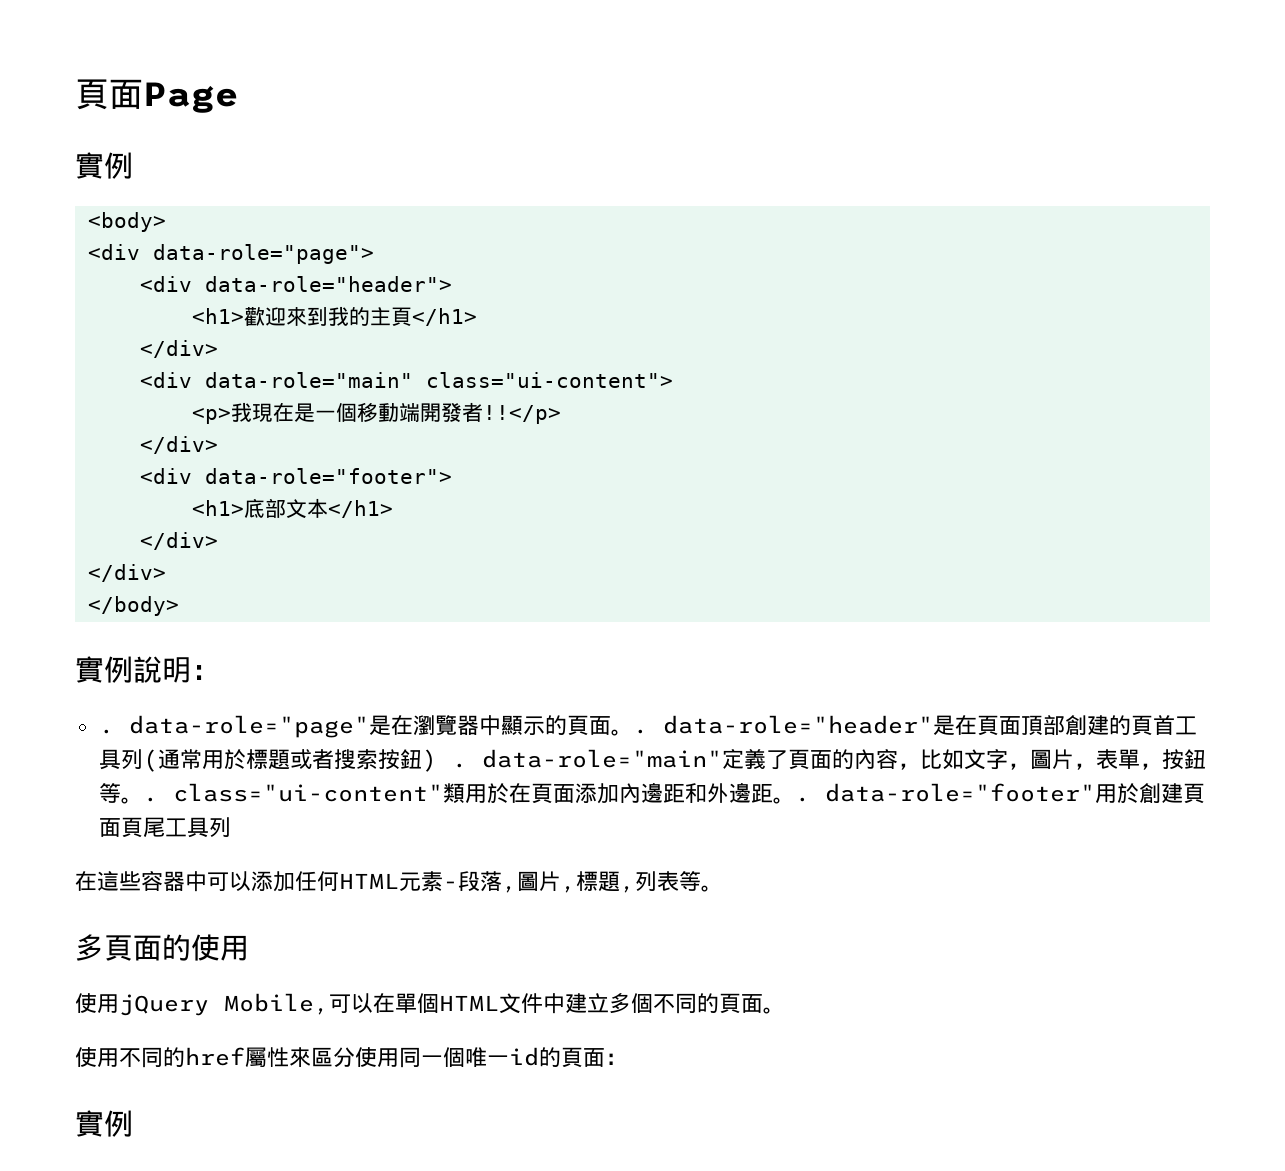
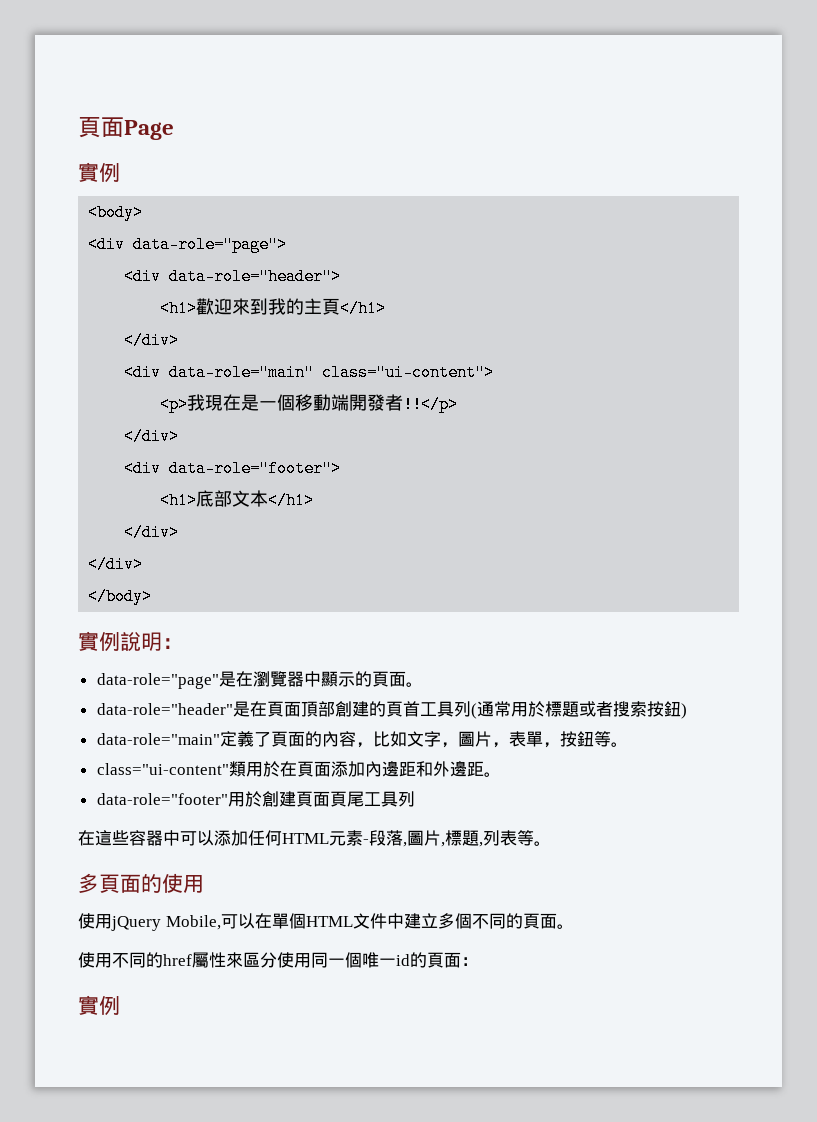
- . data-role="page"是在瀏覽器中顯示的頁面。. data-role="header"是在頁面頂部創建的頁首工具列(通常用於標題或者搜索按鈕) . data-role="main"定義了頁面的內容，比如文字，圖片，表單，按鈕等。. class="ui-content"類用於在頁面添加內邊距和外邊距。. data-role="footer"用於創建頁面頁尾工具列
+ data-role="page"是在瀏覽器中顯示的頁面。
+ data-role="header"是在頁面頂部創建的頁首工具列(通常用於標題或者搜索按鈕)
+ data-role="main"定義了頁面的內容，比如文字，圖片，表單，按鈕等。
+ class="ui-content"類用於在頁面添加內邊距和外邊距。
+ data-role="footer"用於創建頁面頁尾工具列

